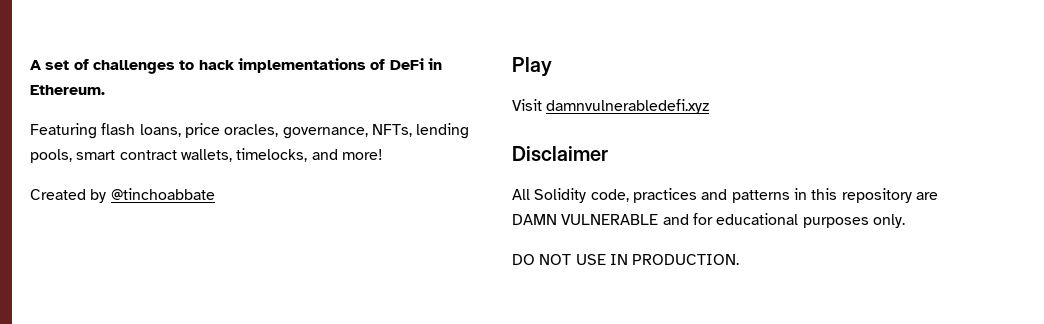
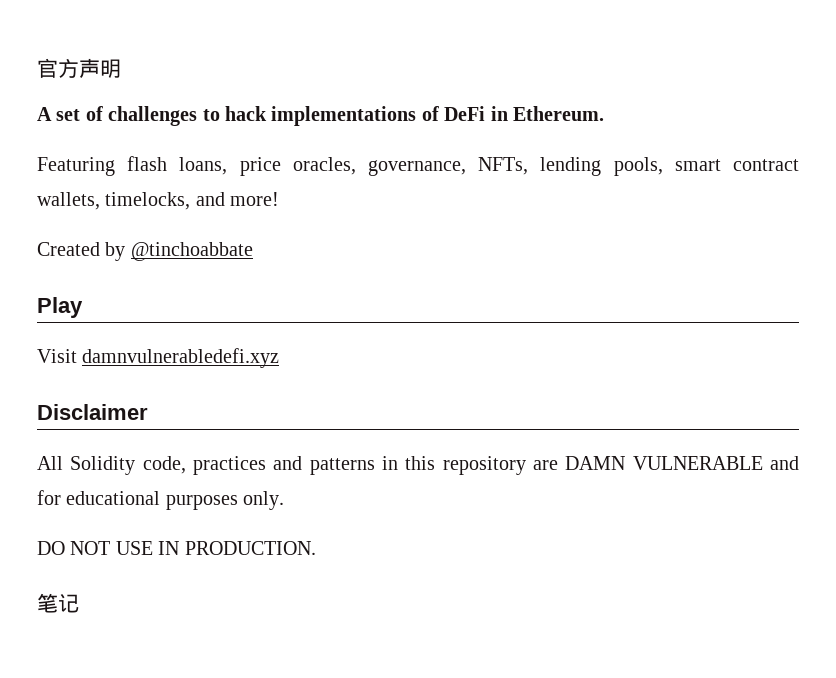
+ 官方声明
+ 笔记

